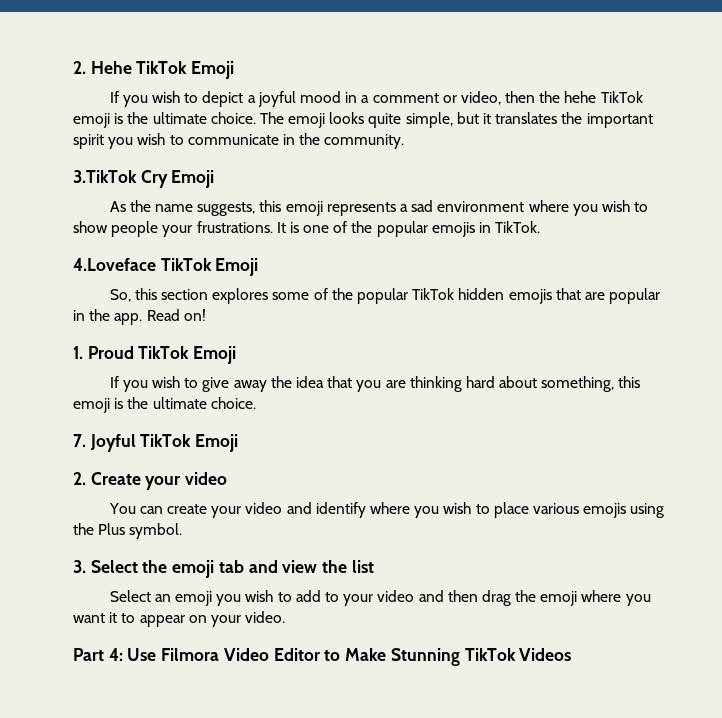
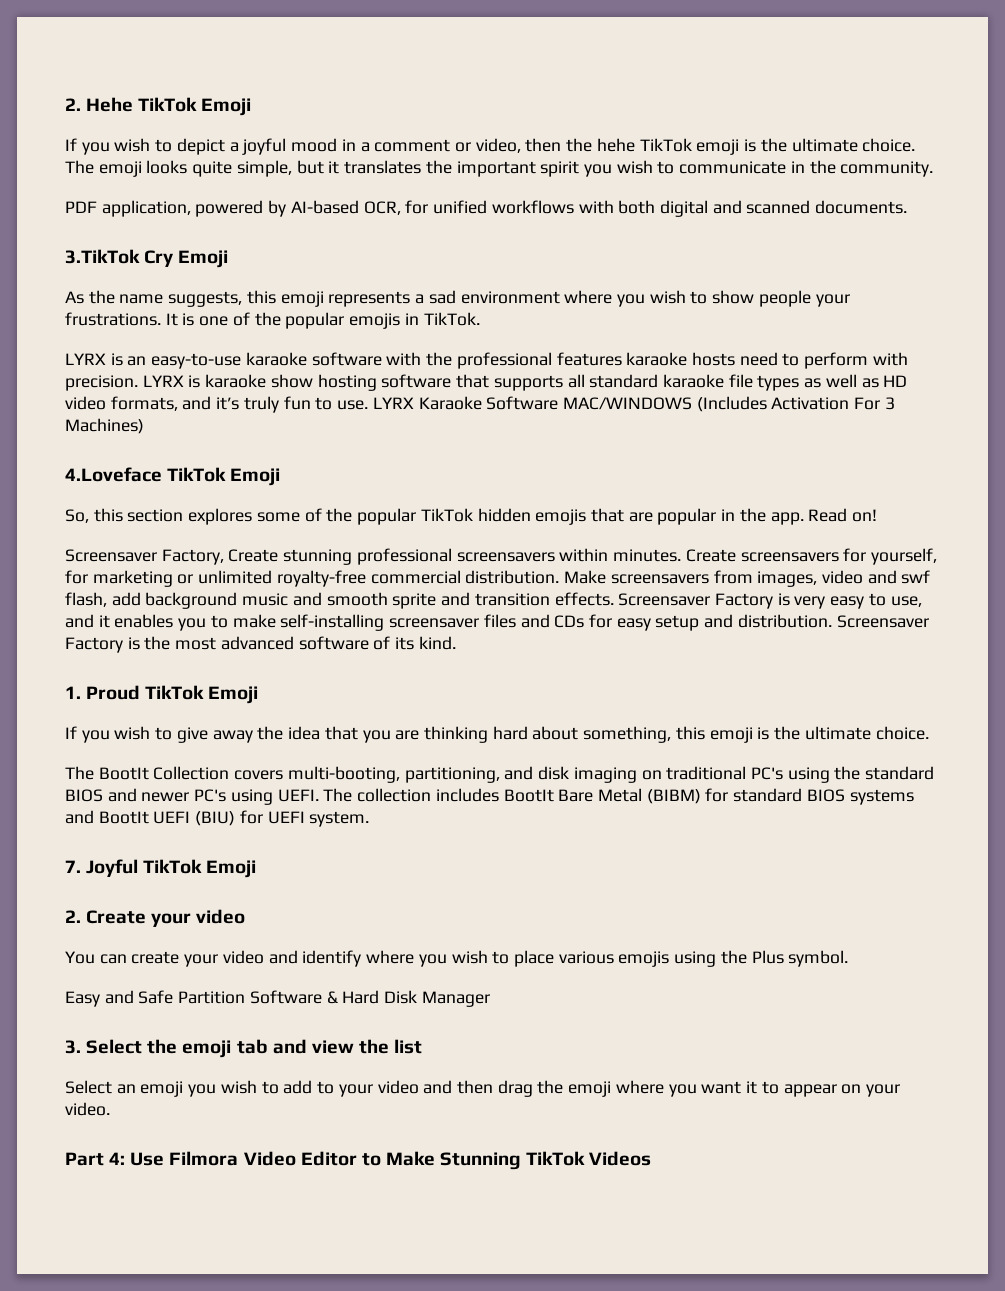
+ PDF application, powered by AI-based OCR, for unified workflows with both digital and scanned documents.
+ LYRX is an easy-to-use karaoke software with the professional features karaoke hosts need to perform with precision. LYRX is karaoke show hosting software that supports all standard karaoke file types as well as HD video formats, and it’s truly fun to use. LYRX Karaoke Software MAC/WINDOWS (Includes Activation For 3 Machines)
+ Screensaver Factory, Create stunning professional screensavers within minutes. Create screensavers for yourself, for marketing or unlimited royalty-free commercial distribution. Make screensavers from images, video and swf flash, add background music and smooth sprite and transition effects. Screensaver Factory is very easy to use, and it enables you to make self-installing screensaver files and CDs for easy setup and distribution. Screensaver Factory is the most advanced software of its kind.
+ The BootIt Collection covers multi-booting, partitioning, and disk imaging on traditional PC's using the standard BIOS and newer PC's using UEFI. The collection includes BootIt Bare Metal (BIBM) for standard BIOS systems and BootIt UEFI (BIU) for UEFI system.
+ Easy and Safe Partition Software & Hard Disk Manager

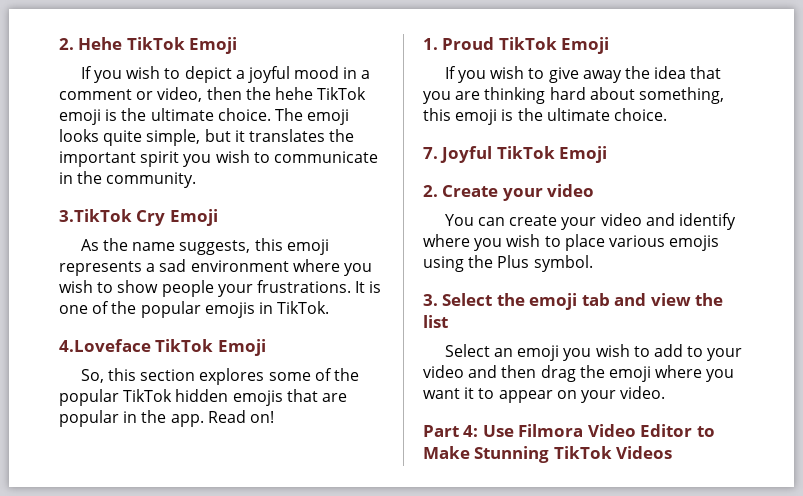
- PDF application, powered by AI-based OCR, for unified workflows with both digital and scanned documents.
- LYRX is an easy-to-use karaoke software with the professional features karaoke hosts need to perform with precision. LYRX is karaoke show hosting software that supports all standard karaoke file types as well as HD video formats, and it’s truly fun to use. LYRX Karaoke Software MAC/WINDOWS (Includes Activation For 3 Machines)
- Screensaver Factory, Create stunning professional screensavers within minutes. Create screensavers for yourself, for marketing or unlimited royalty-free commercial distribution. Make screensavers from images, video and swf flash, add background music and smooth sprite and transition effects. Screensaver Factory is very easy to use, and it enables you to make self-installing screensaver files and CDs for easy setup and distribution. Screensaver Factory is the most advanced software of its kind.
- The BootIt Collection covers multi-booting, partitioning, and disk imaging on traditional PC's using the standard BIOS and newer PC's using UEFI. The collection includes BootIt Bare Metal (BIBM) for standard BIOS systems and BootIt UEFI (BIU) for UEFI system.
- Easy and Safe Partition Software & Hard Disk Manager

